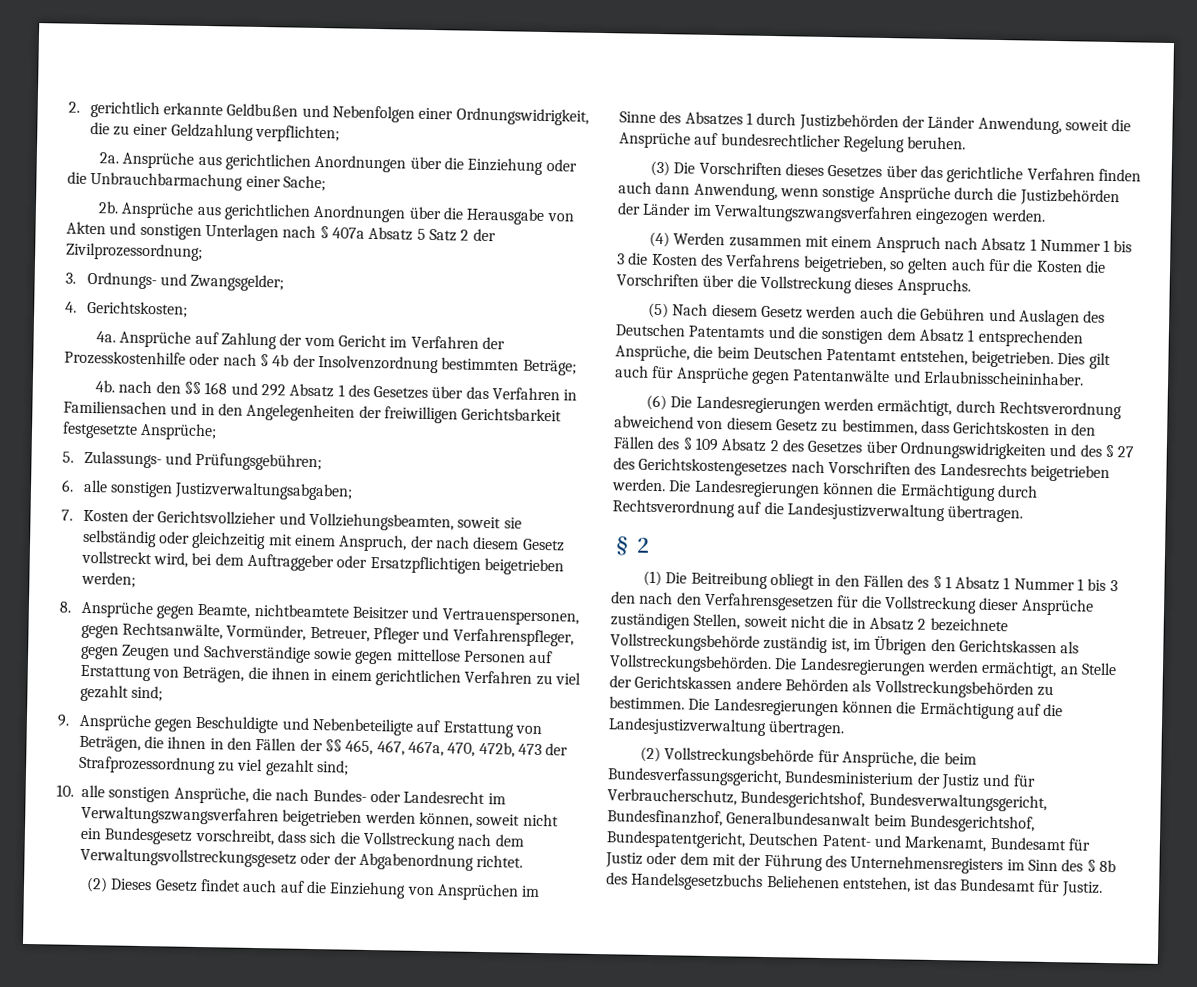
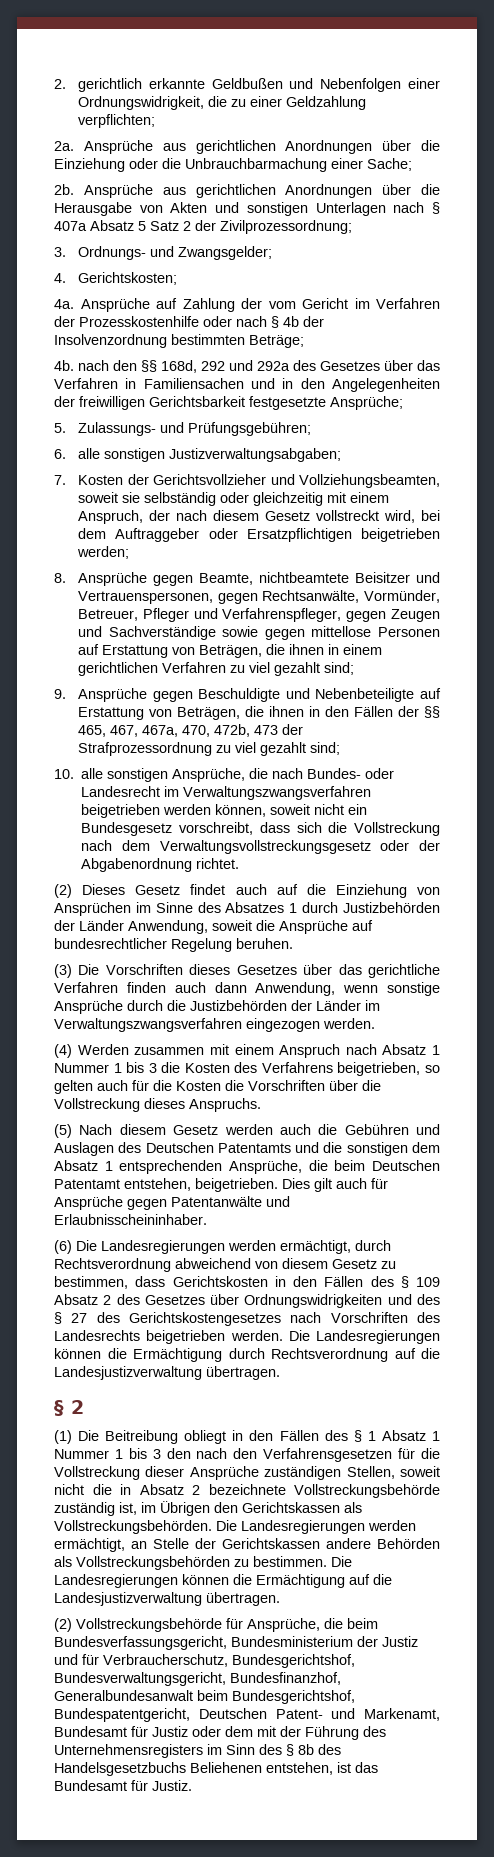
- 4b. nach den §§ 168 und 292 Absatz 1 des Gesetzes über das Verfahren in Familiensachen und in den Angelegenheiten der freiwilligen Gerichtsbarkeit festgesetzte Ansprüche;
+ 4b. nach den §§ 168d, 292 und 292a des Gesetzes über das Verfahren in Familiensachen und in den Angelegenheiten der freiwilligen Gerichtsbarkeit festgesetzte Ansprüche;

